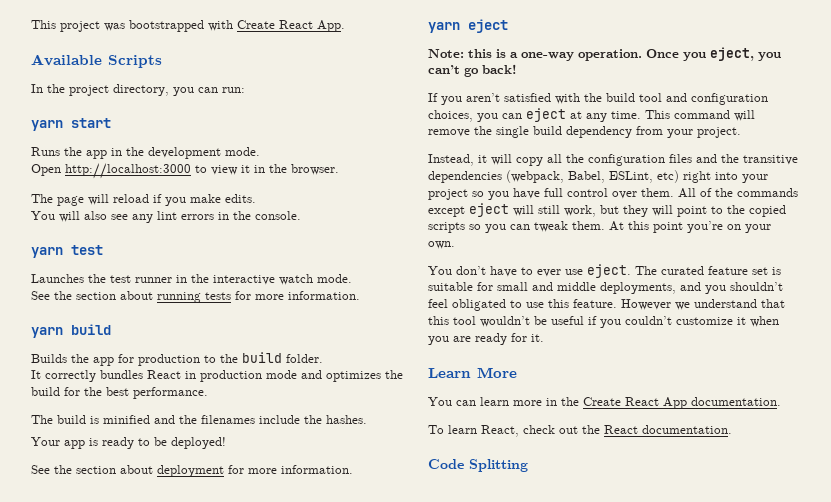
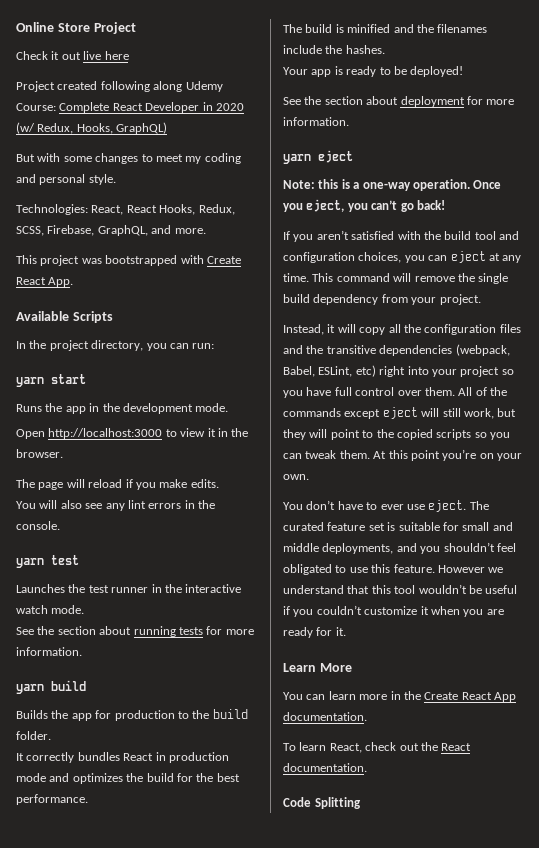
+ Online Store Project
+ Check it out live here
+ Project created following along Udemy Course: Complete React Developer in 2020 (w/ Redux, Hooks, GraphQL)
+ But with some changes to meet my coding and personal style.
+ Technologies: React, React Hooks, Redux, SCSS, Firebase, GraphQL, and more.

